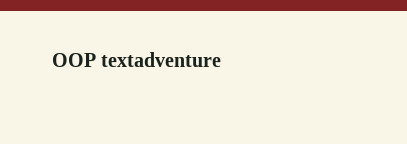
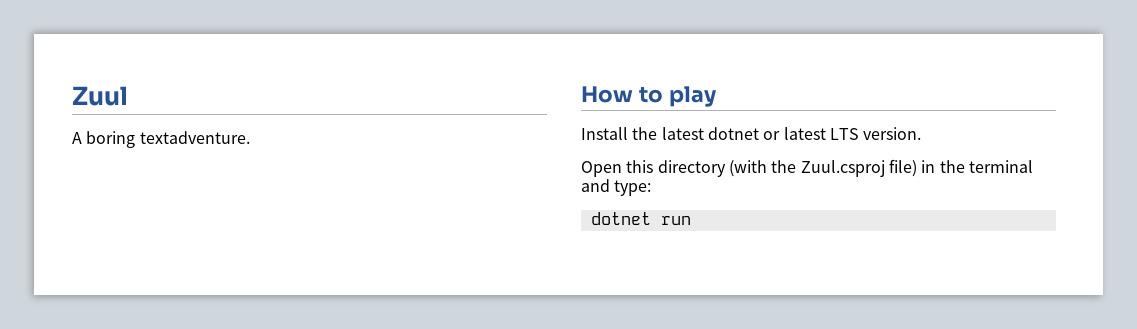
- OOP textadventure
+ Zuul
+ A boring textadventure.
+ How to play
+ Install the latest dotnet or latest LTS version.
+ Open this directory (with the Zuul.csproj file) in the terminal and type:
+ dotnet run

